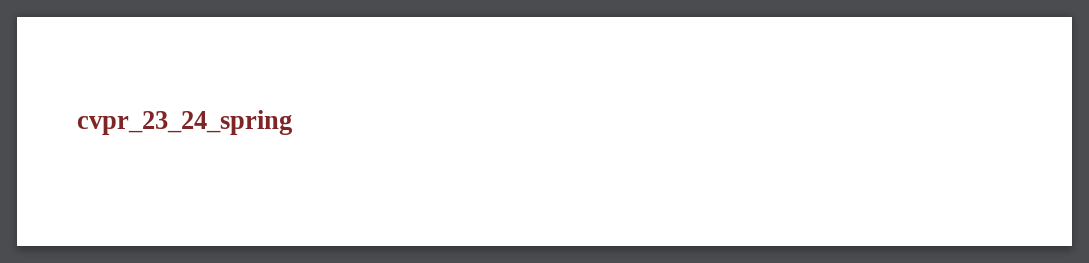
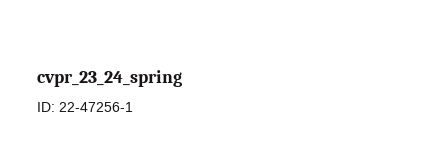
+ ID: 22-47256-1

